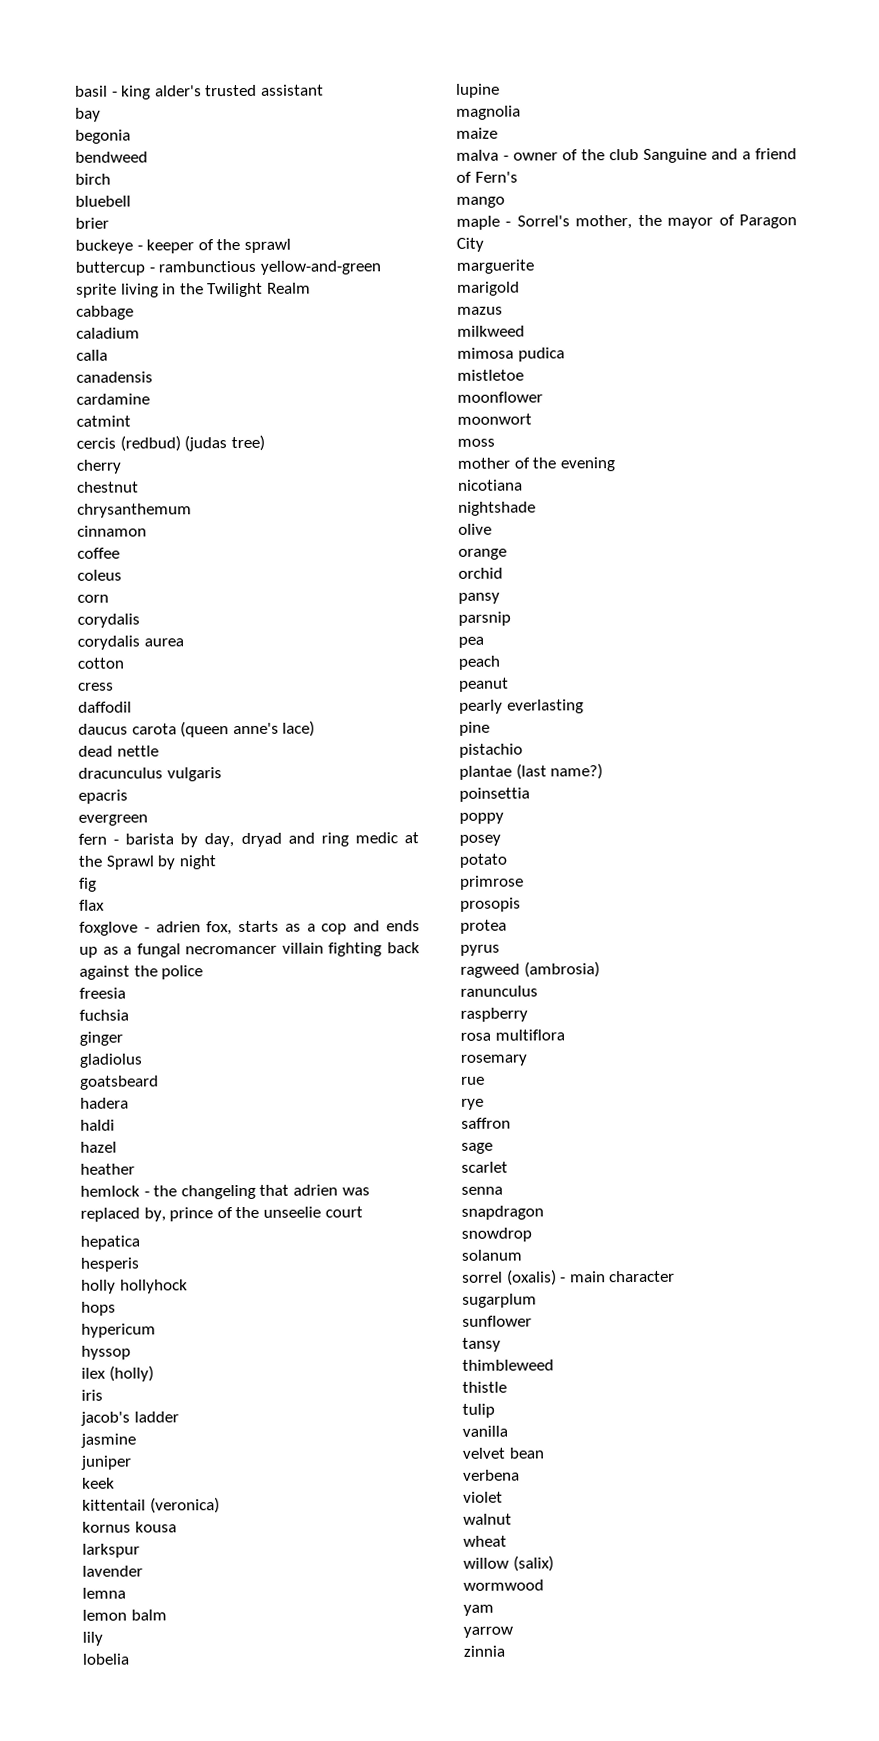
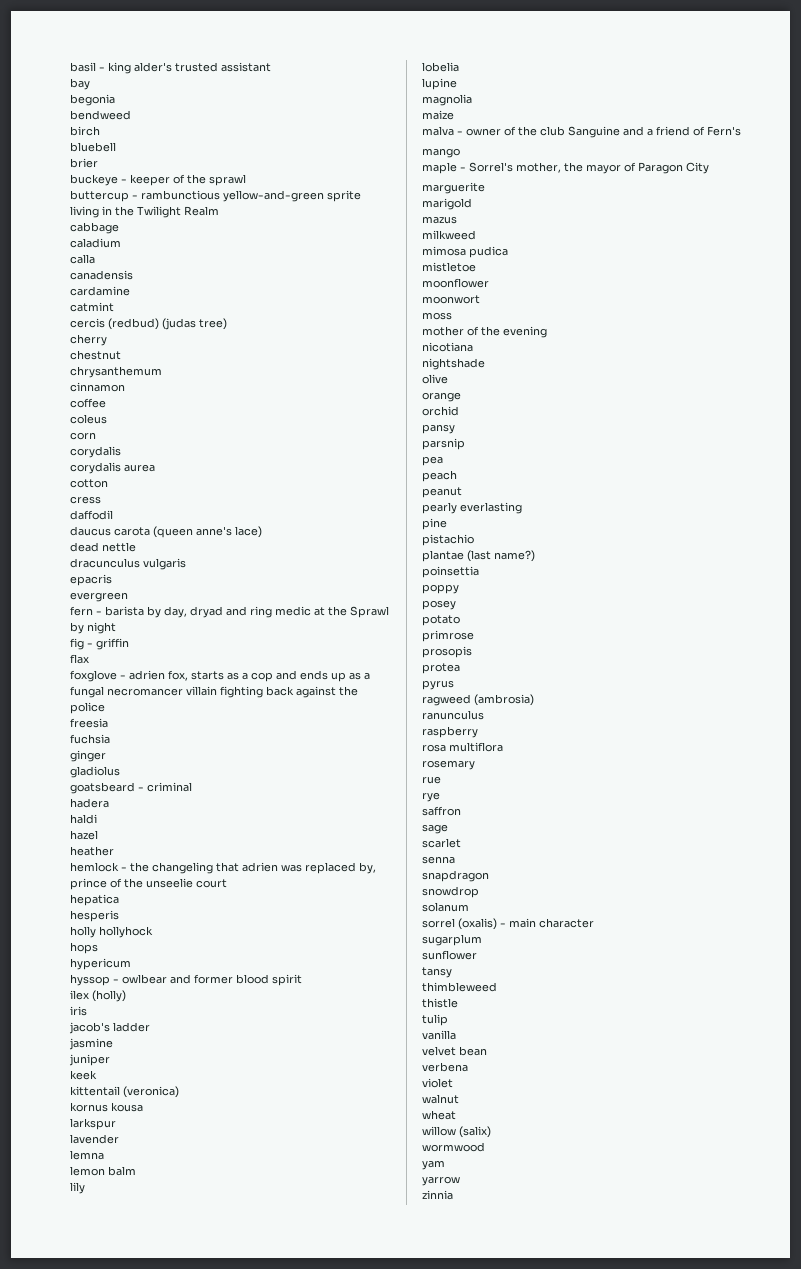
- fig
+ fig - griffin
- goatsbeard
+ goatsbeard - criminal
- hyssop
+ hyssop - owlbear and former blood spirit

